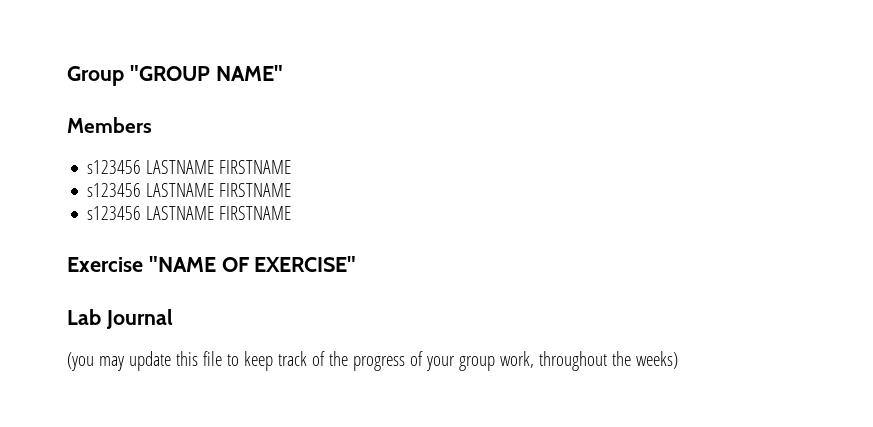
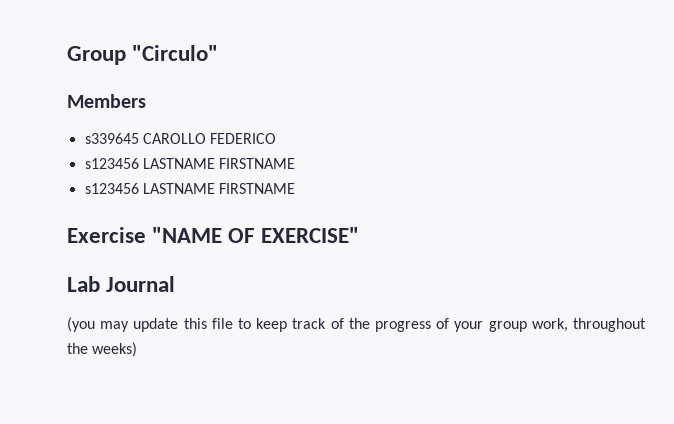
- Group "GROUP NAME"
+ Group "Circulo"
  Members
- s123456 LASTNAME FIRSTNAME
+ s339645 CAROLLO FEDERICO

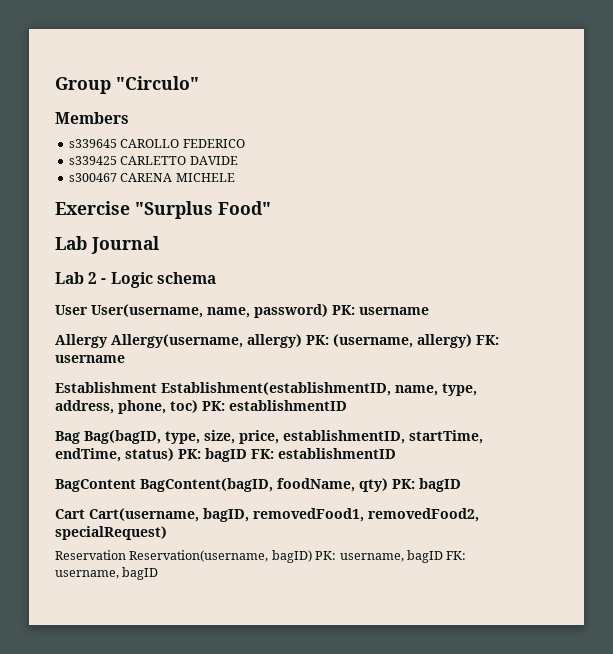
  s339645 CAROLLO FEDERICO
- s123456 LASTNAME FIRSTNAME
- s123456 LASTNAME FIRSTNAME
- Exercise "NAME OF EXERCISE"
+ s339425 CARLETTO DAVIDE
+ s300467 CARENA MICHELE
+ Exercise "Surplus Food"
  Lab Journal
- (you may update this file to keep track of the progress of your group work, throughout the weeks)
+ Lab 2 - Logic schema
+ User User(username, name, password) PK: username
+ Allergy Allergy(username, allergy) PK: (username, allergy) FK: username
+ Establishment Establishment(establishmentID, name, type, address, phone, toc) PK: establishmentID
+ Bag Bag(bagID, type, size, price, establishmentID, startTime, endTime, status) PK: bagID FK: establishmentID
+ BagContent BagContent(bagID, foodName, qty) PK: bagID
+ Cart Cart(username, bagID, removedFood1, removedFood2, specialRequest)
+ Reservation Reservation(username, bagID) PK: username, bagID FK: username, bagID

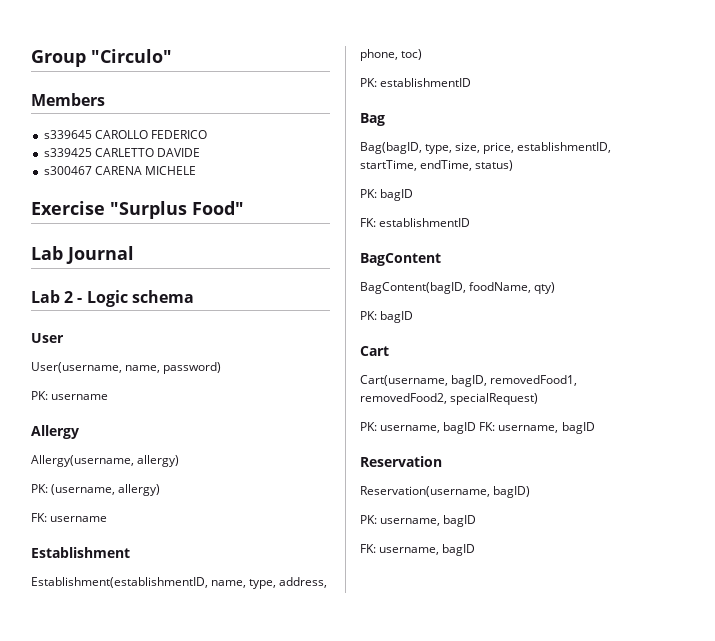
- User User(username, name, password) PK: username
+ User
+ User(username, name, password)
+ PK: username
- Allergy Allergy(username, allergy) PK: (username, allergy) FK: username
+ Allergy
+ Allergy(username, allergy)
+ PK: (username, allergy)
+ FK: username
- Establishment Establishment(establishmentID, name, type, address, phone, toc) PK: establishmentID
+ Establishment
+ Establishment(establishmentID, name, type, address, phone, toc)
+ PK: establishmentID
- Bag Bag(bagID, type, size, price, establishmentID, startTime, endTime, status) PK: bagID FK: establishmentID
+ Bag
+ Bag(bagID, type, size, price, establishmentID, startTime, endTime, status)
+ PK: bagID
+ FK: establishmentID
- BagContent BagContent(bagID, foodName, qty) PK: bagID
+ BagContent
+ BagContent(bagID, foodName, qty)
+ PK: bagID
- Cart Cart(username, bagID, removedFood1, removedFood2, specialRequest)
+ Cart
+ Cart(username, bagID, removedFood1, removedFood2, specialRequest)
- Reservation Reservation(username, bagID) PK: username, bagID FK: username, bagID
+ PK: username, bagID FK: username, bagID
+ Reservation
+ Reservation(username, bagID)
+ PK: username, bagID
+ FK: username, bagID

